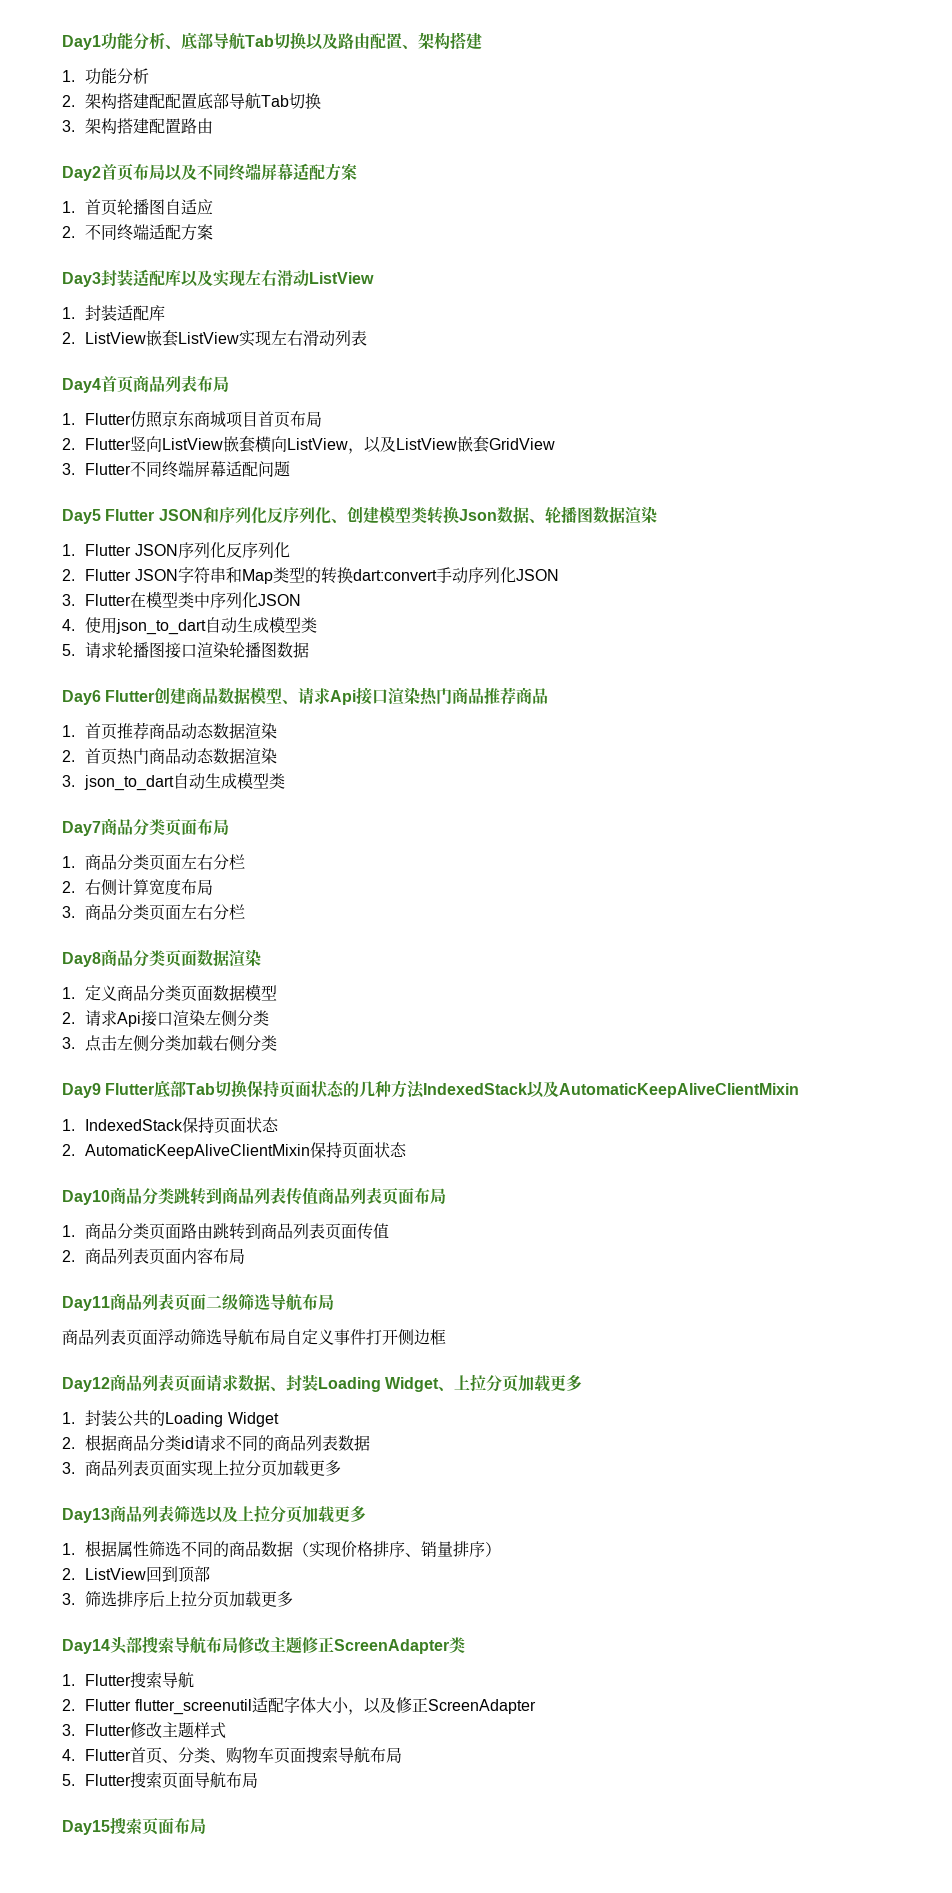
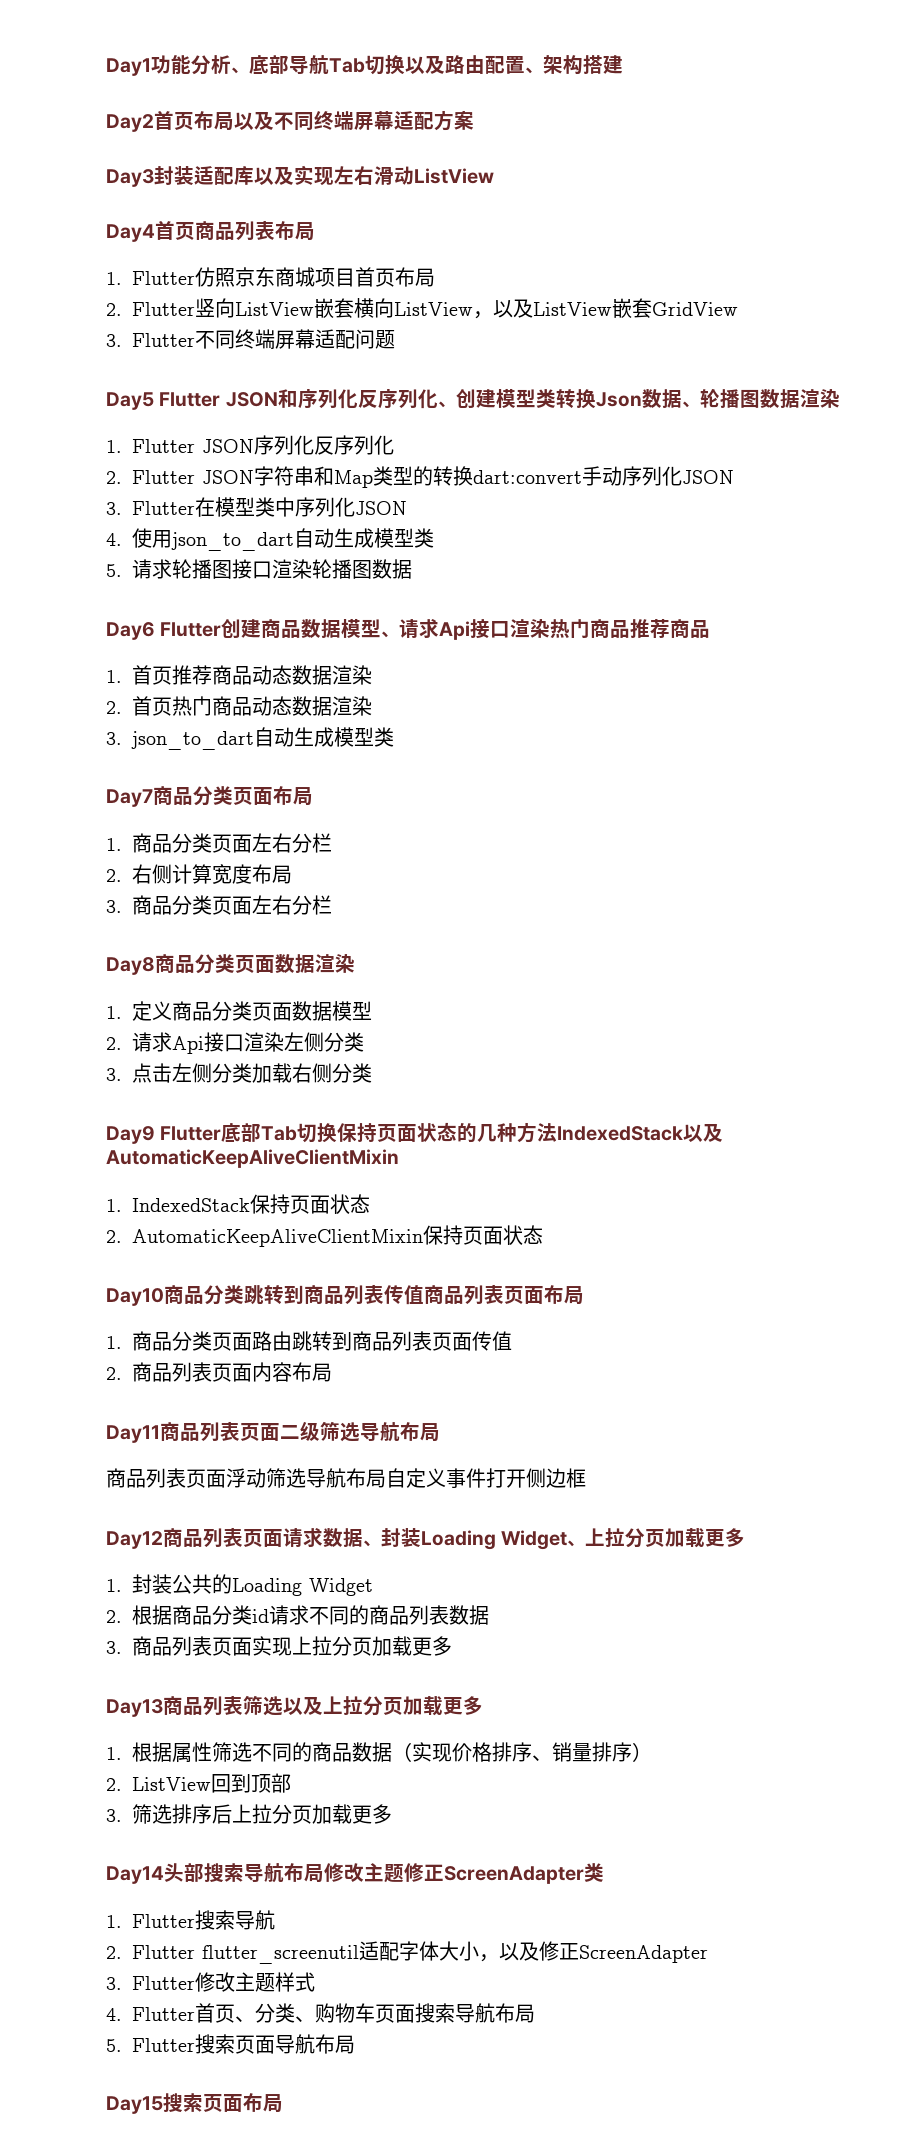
- 1.功能分析
- 2.架构搭建配配置底部导航Tab切换
- 3.架构搭建配置路由
- 1.首页轮播图自适应
- 2.不同终端适配方案
- 1.封装适配库
- 2. ListView嵌套ListView实现左右滑动列表

